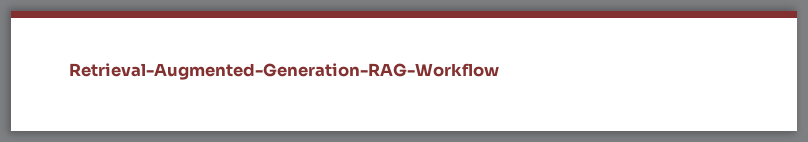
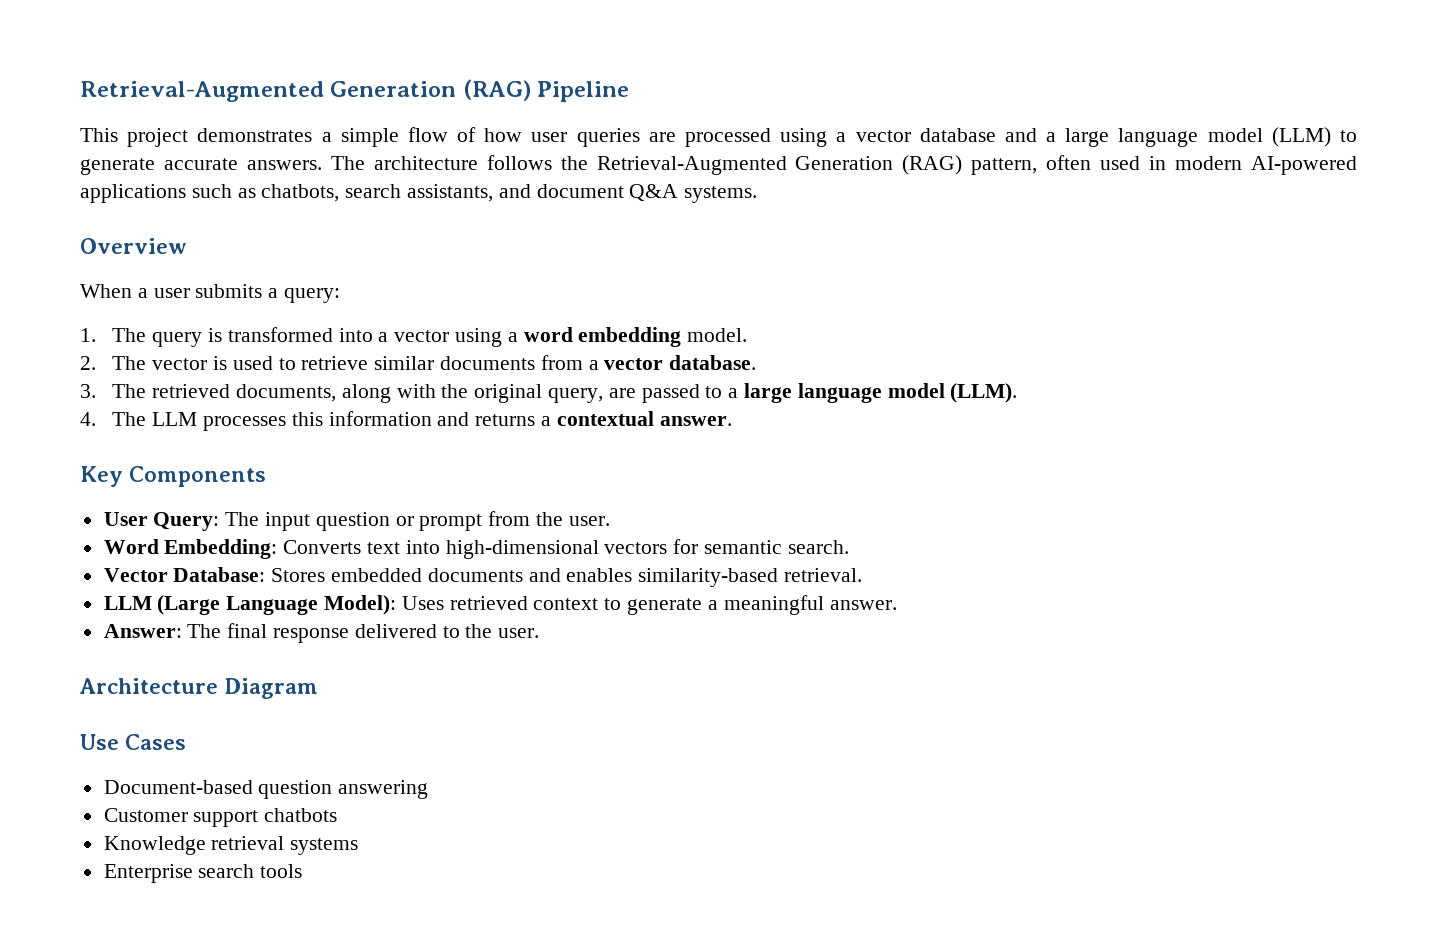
- Retrieval-Augmented-Generation-RAG-Workflow
+ Retrieval-Augmented Generation (RAG) Pipeline
+ This project demonstrates a simple flow of how user queries are processed using a vector database and a large language model (LLM) to generate accurate answers. The architecture follows the Retrieval-Augmented Generation (RAG) pattern, often used in modern AI-powered applications such as chatbots, search assistants, and document Q&A systems.
+ Overview
+ When a user submits a query:
+ 1. The query is transformed into a vector using a word embedding model.
+ 2. The vector is used to retrieve similar documents from a vector database.
+ 3. The retrieved documents, along with the original query, are passed to a large language model (LLM).
+ 4. The LLM processes this information and returns a contextual answer.
+ Key Components
+ User Query: The input question or prompt from the user.
+ Word Embedding: Converts text into high-dimensional vectors for semantic search.
+ Vector Database: Stores embedded documents and enables similarity-based retrieval.
+ LLM (Large Language Model): Uses retrieved context to generate a meaningful answer.
+ Answer: The final response delivered to the user.
+ Architecture Diagram
+ Use Cases
+ Document-based question answering
+ Customer support chatbots
+ Knowledge retrieval systems
+ Enterprise search tools

